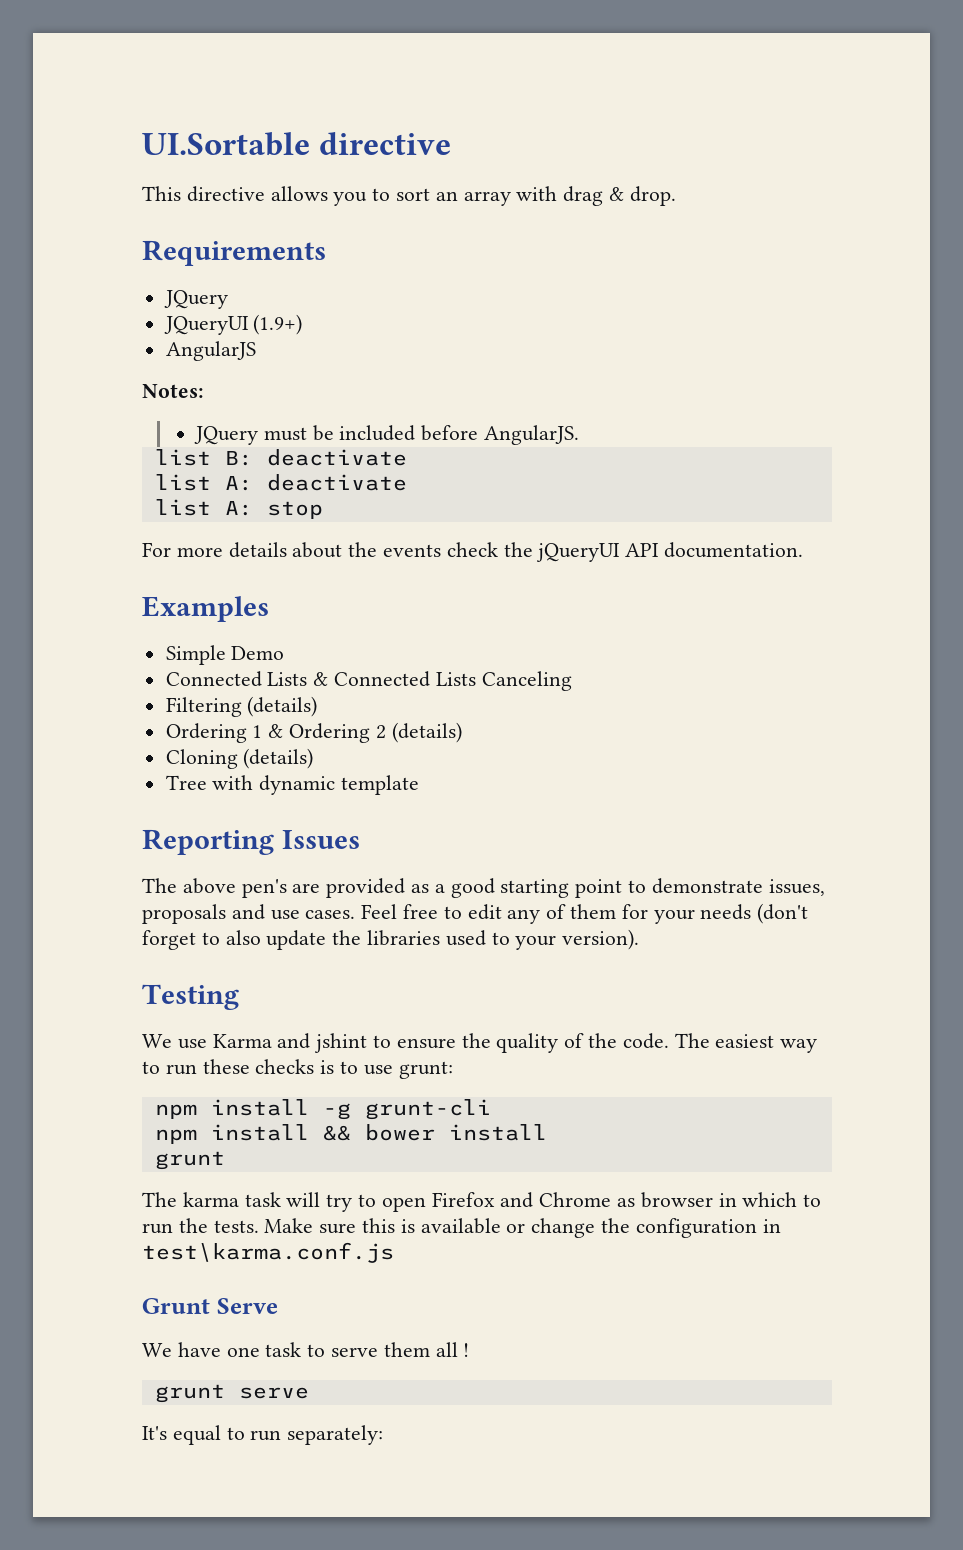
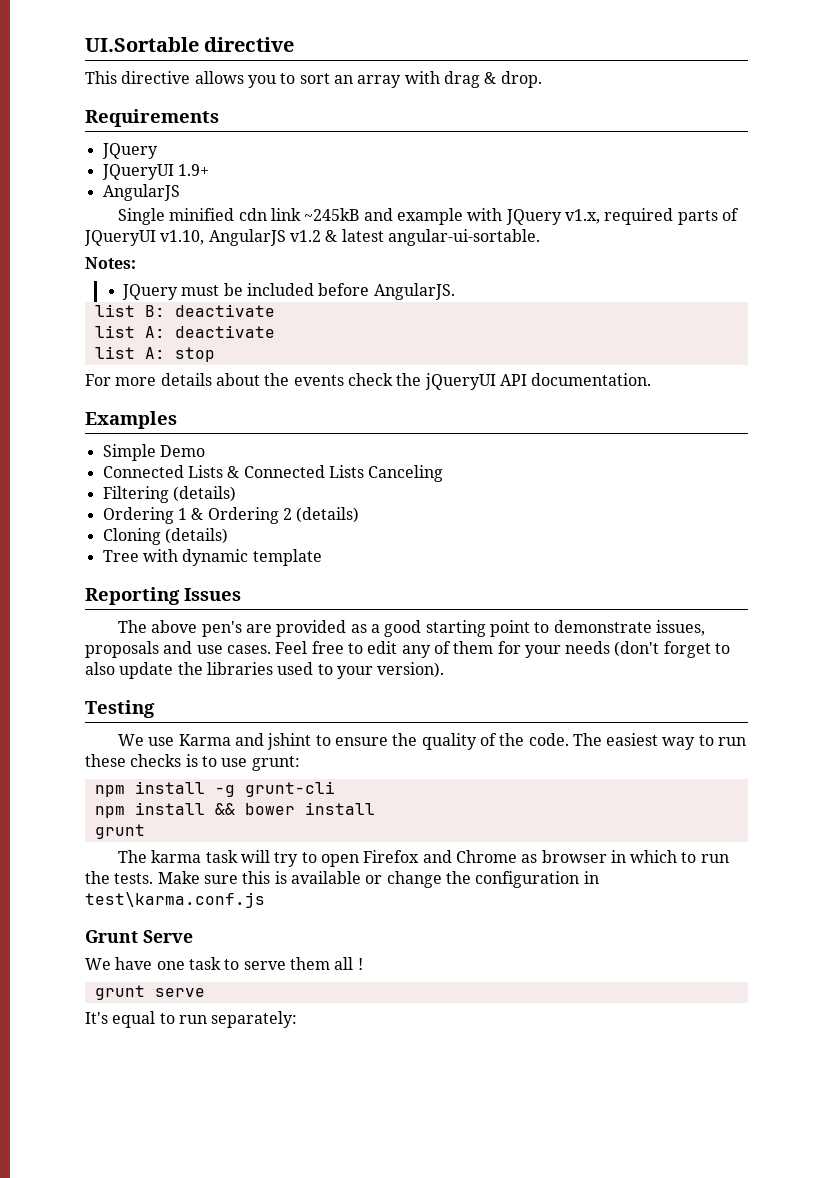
- JQueryUI (1.9+)
+ JQueryUI 1.9+
  AngularJS
+ Single minified cdn link ~245kB and example with JQuery v1.x, required parts of JQueryUI v1.10, AngularJS v1.2 & latest angular-ui-sortable.

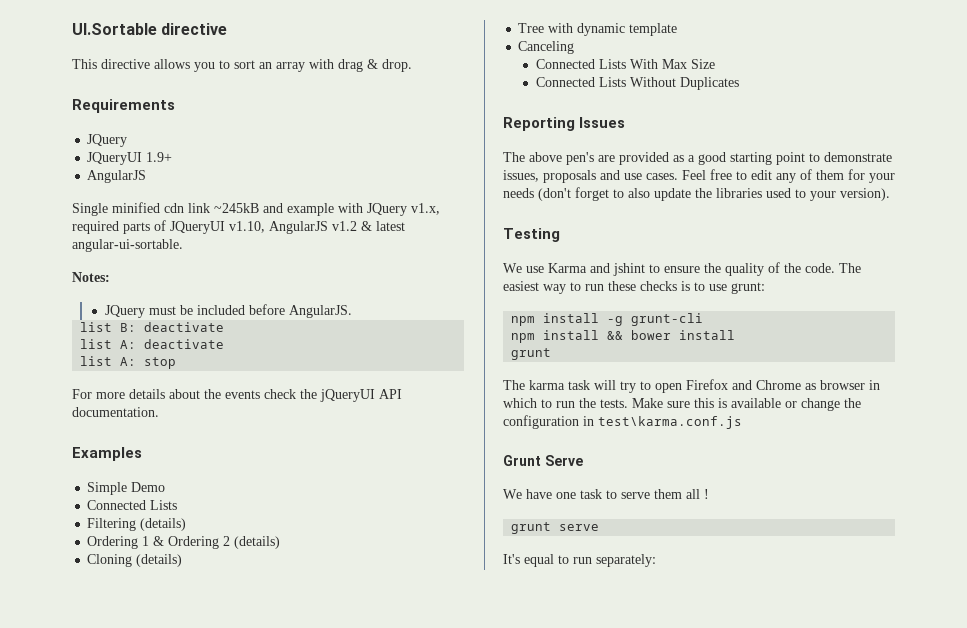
  Simple Demo
- Connected Lists & Connected Lists Canceling
+ Connected Lists
+ Canceling
+ Connected Lists With Max Size
+ Connected Lists Without Duplicates

